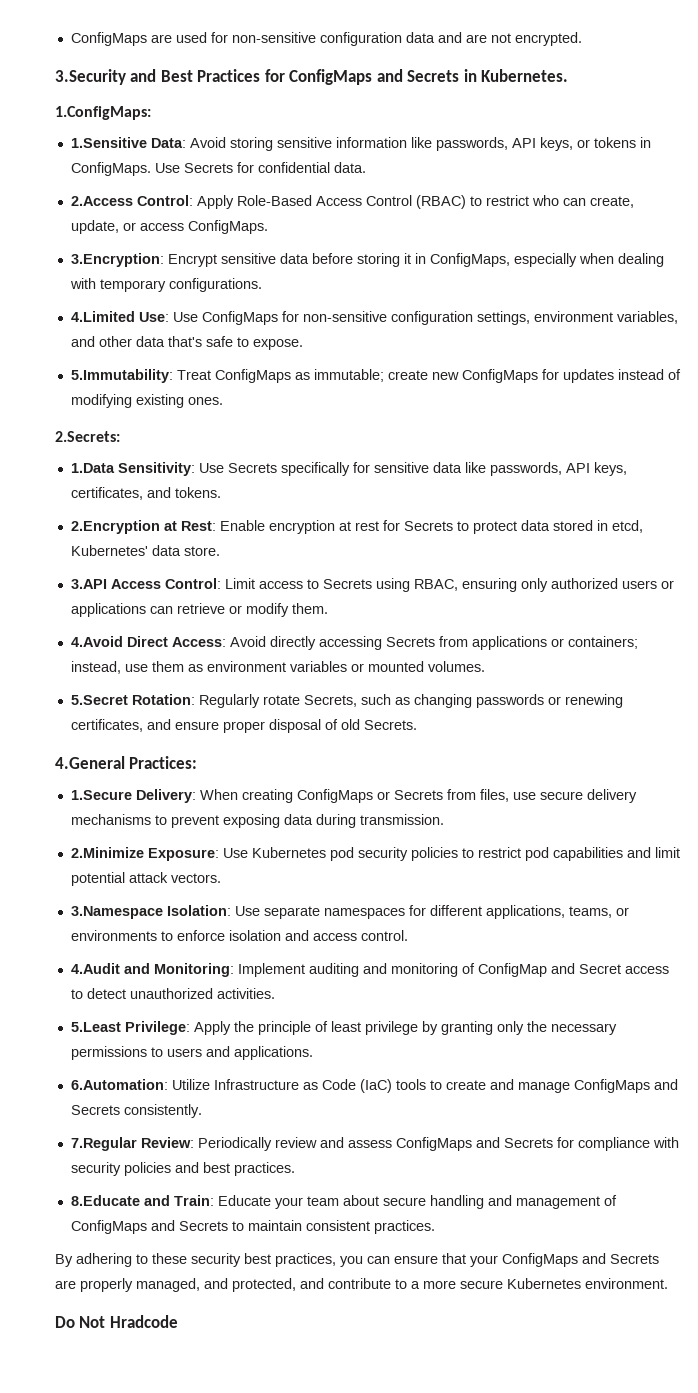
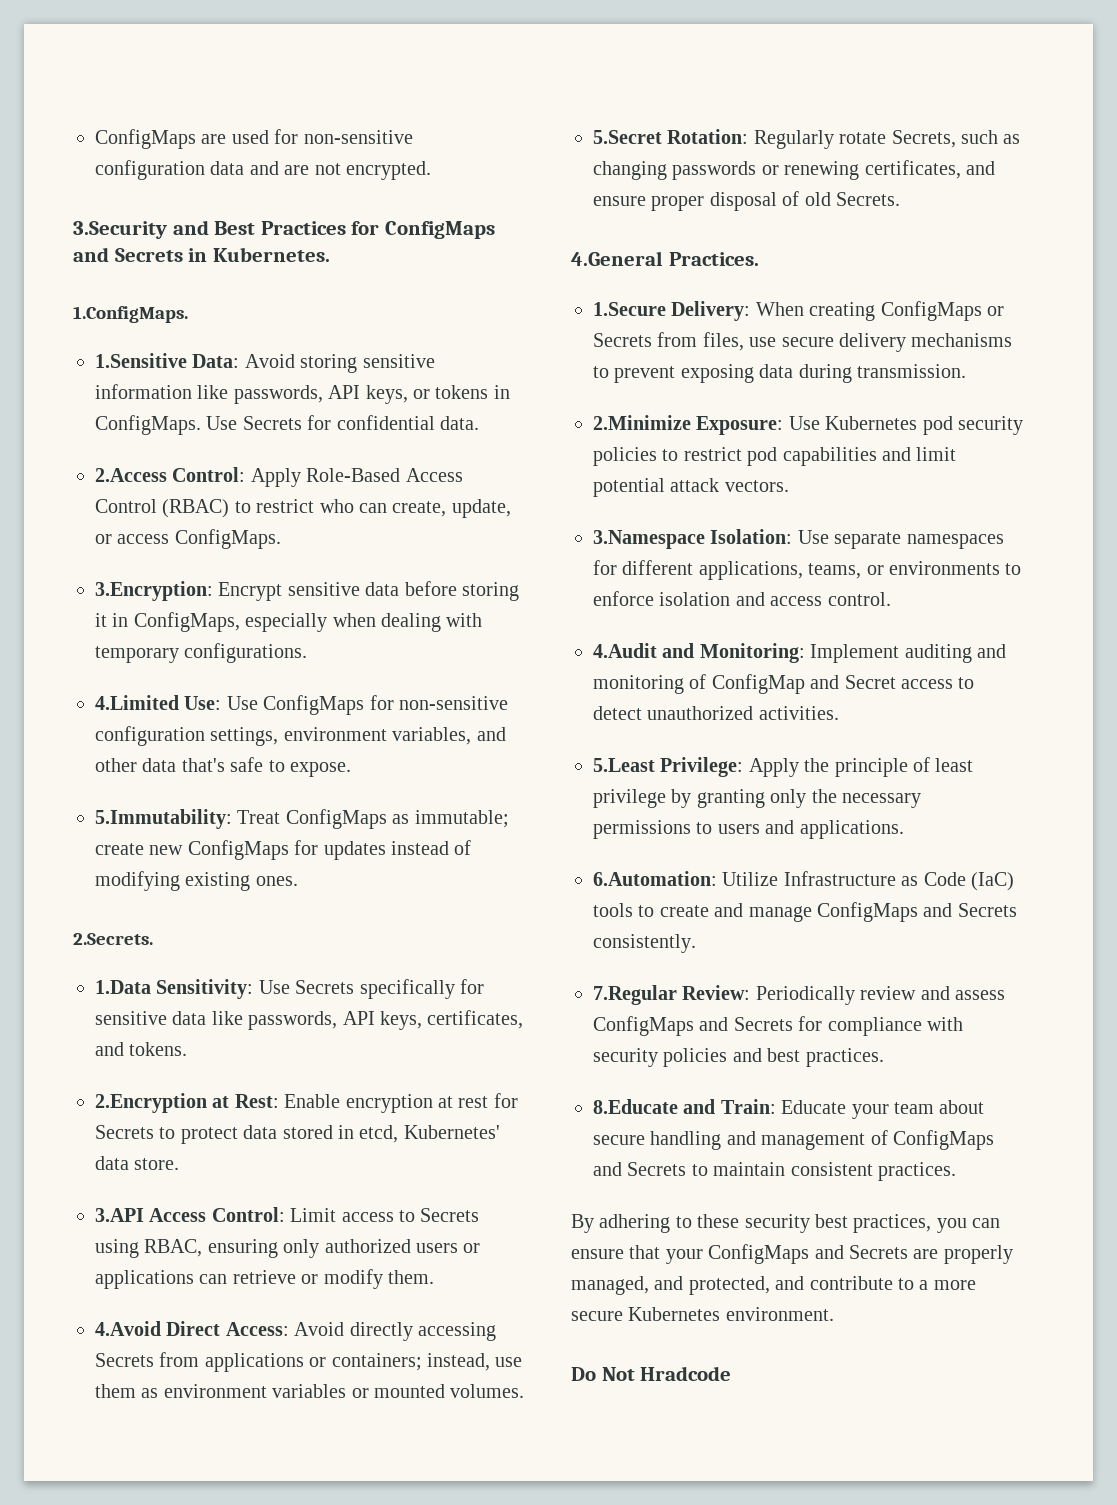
- 1.ConfigMaps:
+ 1.ConfigMaps.
- 2.Secrets:
+ 2.Secrets.
- 4.General Practices:
+ 4.General Practices.

